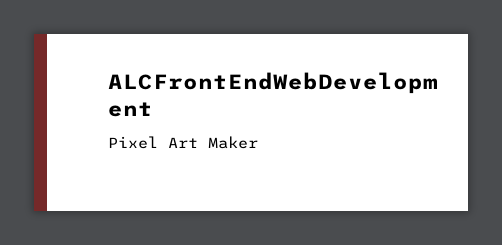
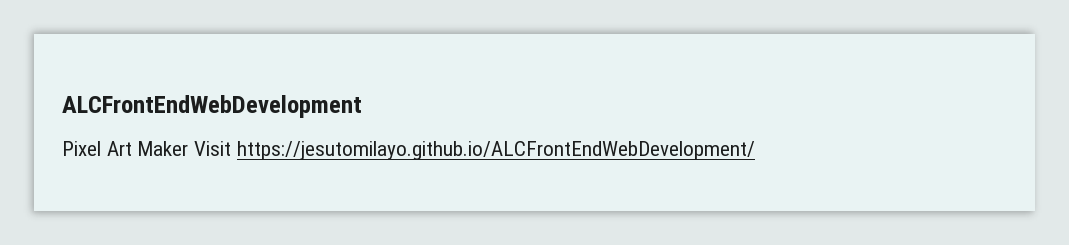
- Pixel Art Maker
+ Pixel Art Maker Visit https://jesutomilayo.github.io/ALCFrontEndWebDevelopment/

